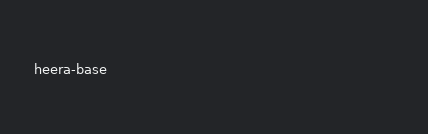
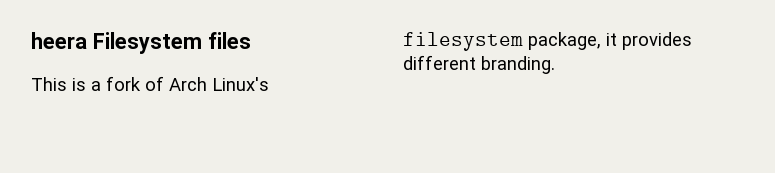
- heera-base
+ heera Filesystem files
+ This is a fork of Arch Linux's filesystem package, it provides different branding.

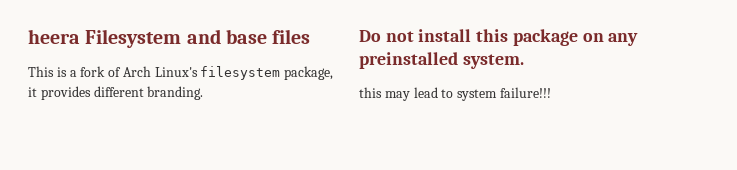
- heera Filesystem files
+ heera Filesystem and base files
+ Do not install this package on any preinstalled system.
+ this may lead to system failure!!!

